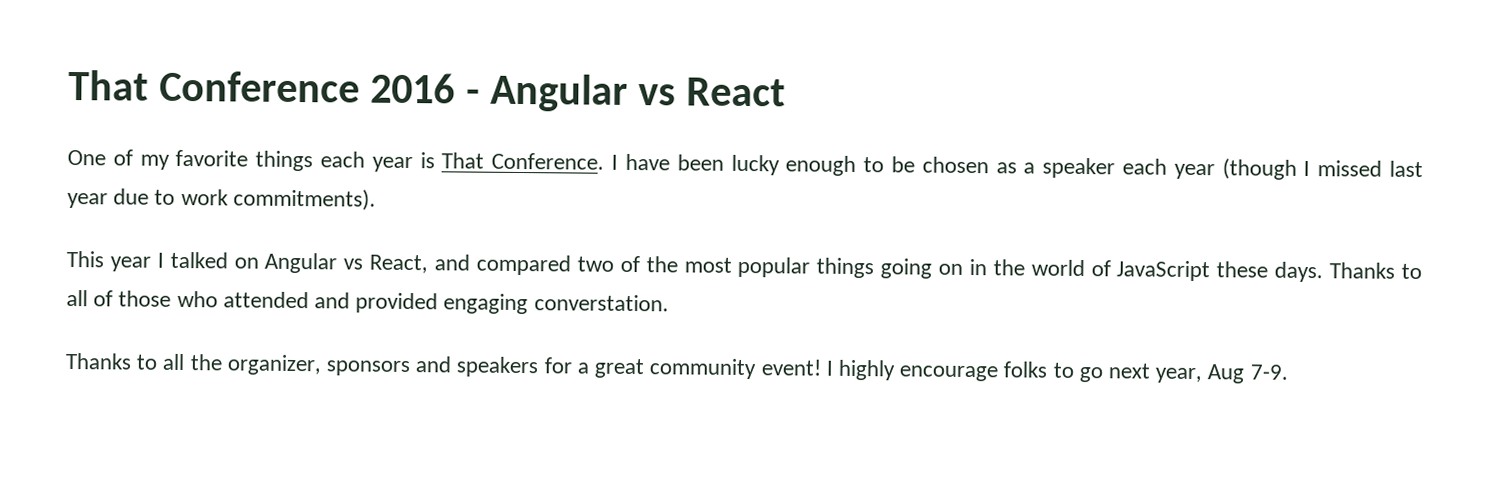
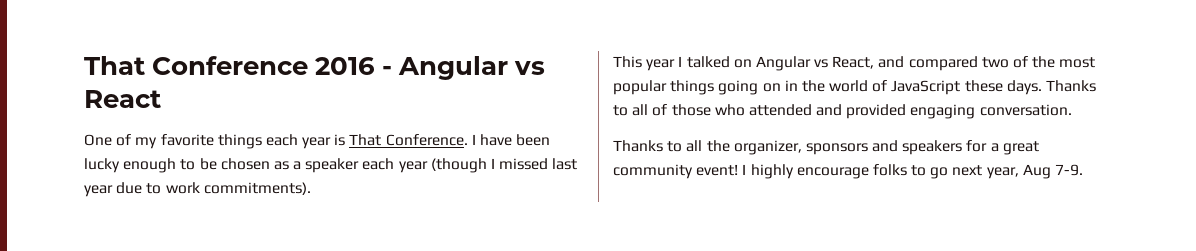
- Thanks to all of those who attended and provided engaging converstation.
+ Thanks to all of those who attended and provided engaging conversation.

